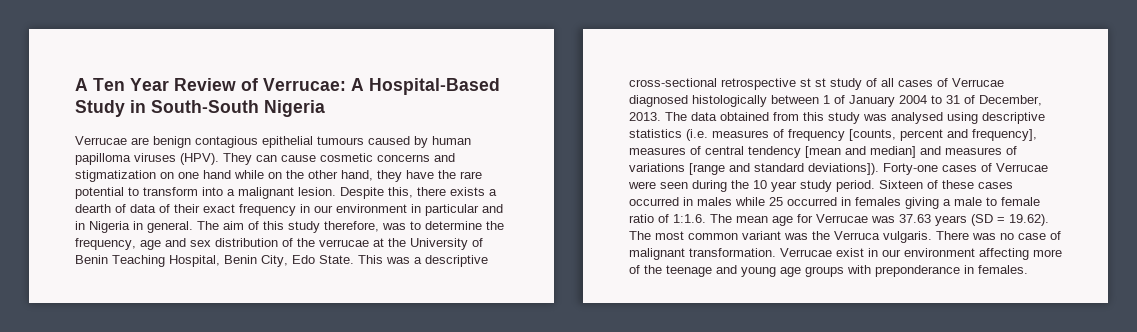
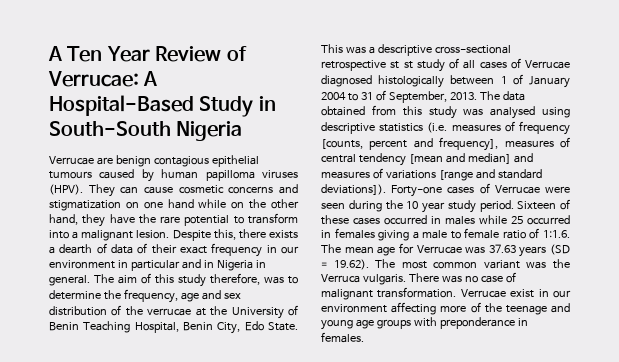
- This was a descriptive cross-sectional retrospective st st study of all cases of Verrucae diagnosed histologically between 1 of January 2004 to 31 of December, 2013.
+ This was a descriptive cross-sectional retrospective st st study of all cases of Verrucae diagnosed histologically between 1 of January 2004 to 31 of September, 2013.

